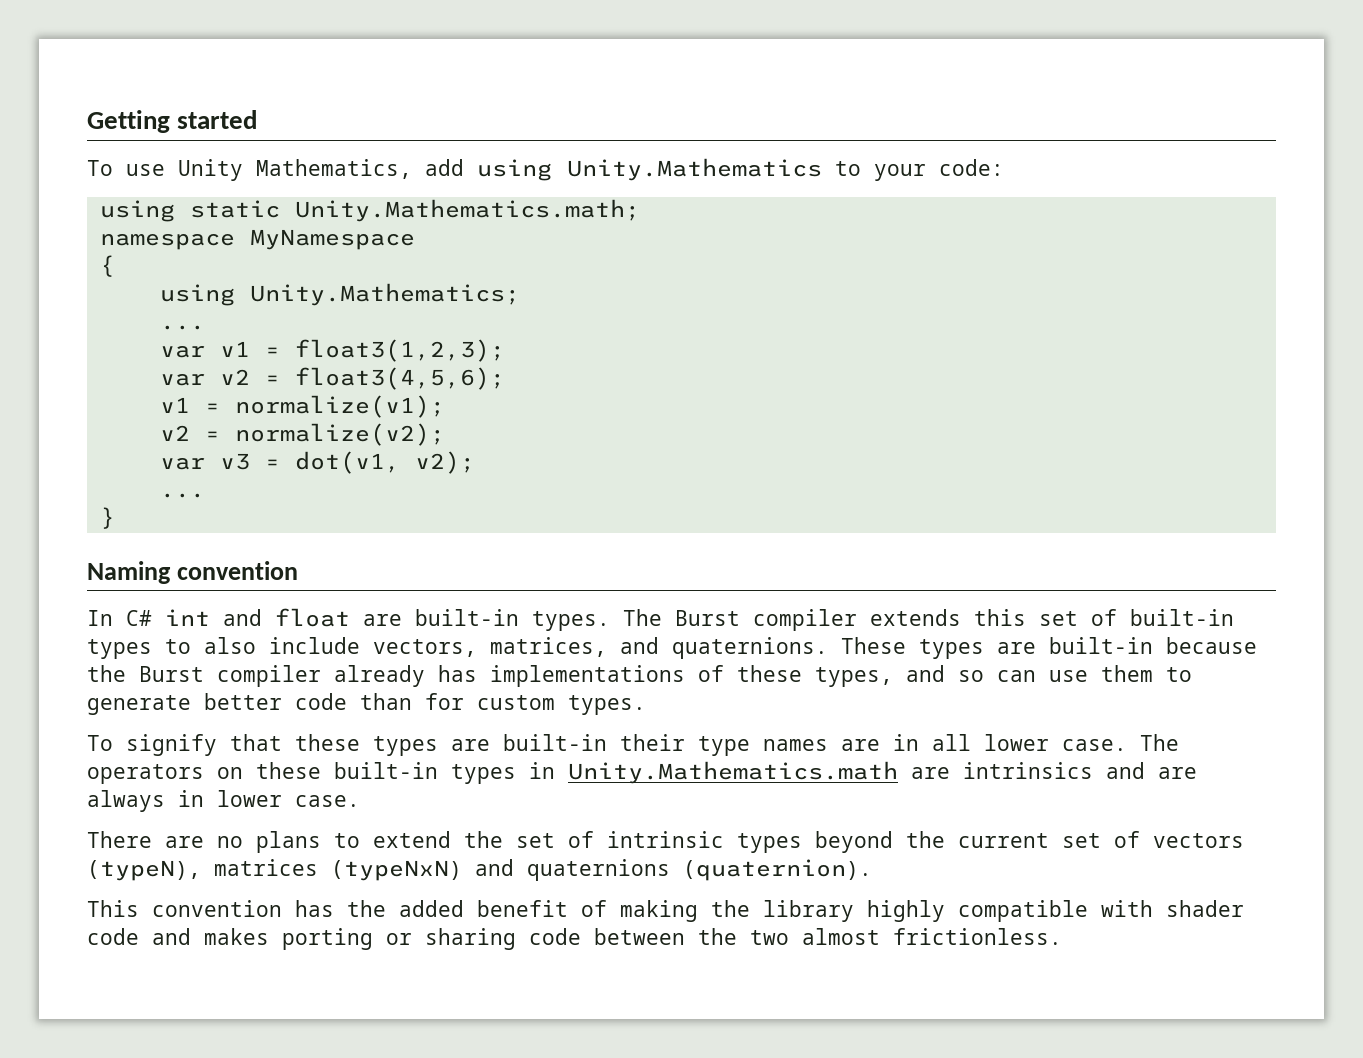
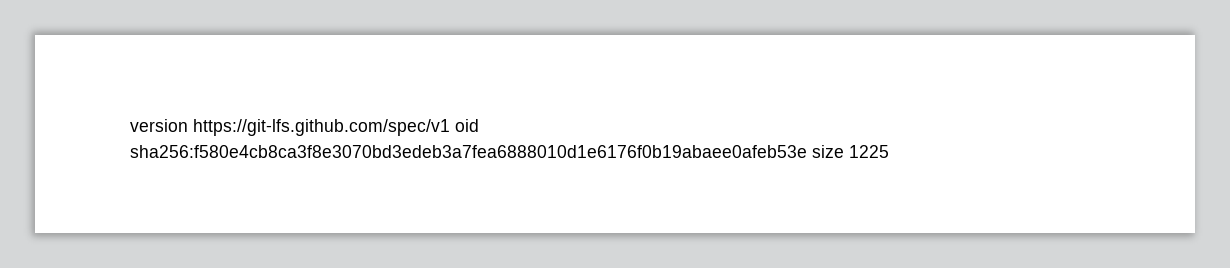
- Getting started
- To use Unity Mathematics, add using Unity.Mathematics to your code:
- using static Unity.Mathematics.math;
- namespace MyNamespace
- {
- using Unity.Mathematics;
- ...
- var v1 = float3(1,2,3);
- var v2 = float3(4,5,6);
- v1 = normalize(v1);
- v2 = normalize(v2);
- var v3 = dot(v1, v2);
- ...
- }
- Naming convention
- In C# int and float are built-in types. The Burst compiler extends this set of built-in types to also include vectors, matrices, and quaternions. These types are built-in because the Burst compiler already has implementations of these types, and so can use them to generate better code than for custom types.
- To signify that these types are built-in their type names are in all lower case. The operators on these built-in types in Unity.Mathematics.math are intrinsics and are always in lower case.
- There are no plans to extend the set of intrinsic types beyond the current set of vectors (typeN), matrices (typeNxN) and quaternions (quaternion).
- This convention has the added benefit of making the library highly compatible with shader code and makes porting or sharing code between the two almost frictionless.
+ version https://git-lfs.github.com/spec/v1 oid sha256:f580e4cb8ca3f8e3070bd3edeb3a7fea6888010d1e6176f0b19abaee0afeb53e size 1225

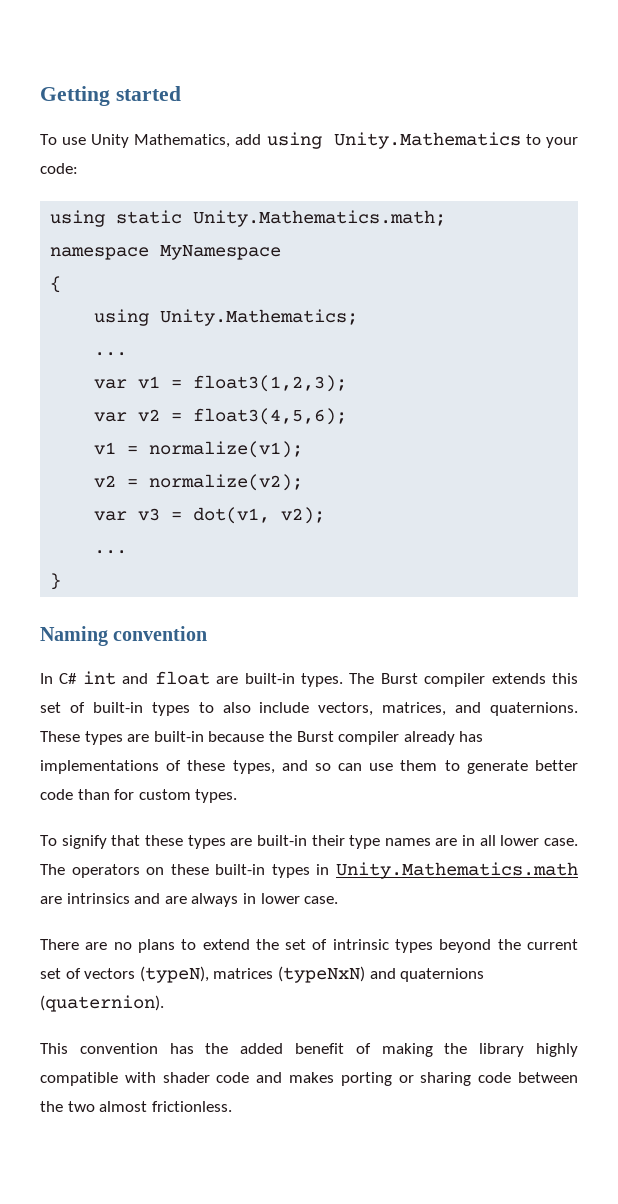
- version https://git-lfs.github.com/spec/v1 oid sha256:f580e4cb8ca3f8e3070bd3edeb3a7fea6888010d1e6176f0b19abaee0afeb53e size 1225
+ Getting started
+ To use Unity Mathematics, add using Unity.Mathematics to your code:
+ using static Unity.Mathematics.math;
+ namespace MyNamespace
+ {
+ using Unity.Mathematics;
+ ...
+ var v1 = float3(1,2,3);
+ var v2 = float3(4,5,6);
+ v1 = normalize(v1);
+ v2 = normalize(v2);
+ var v3 = dot(v1, v2);
+ ...
+ }
+ Naming convention
+ In C# int and float are built-in types. The Burst compiler extends this set of built-in types to also include vectors, matrices, and quaternions. These types are built-in because the Burst compiler already has implementations of these types, and so can use them to generate better code than for custom types.
+ To signify that these types are built-in their type names are in all lower case. The operators on these built-in types in Unity.Mathematics.math are intrinsics and are always in lower case.
+ There are no plans to extend the set of intrinsic types beyond the current set of vectors (typeN), matrices (typeNxN) and quaternions (quaternion).
+ This convention has the added benefit of making the library highly compatible with shader code and makes porting or sharing code between the two almost frictionless.

